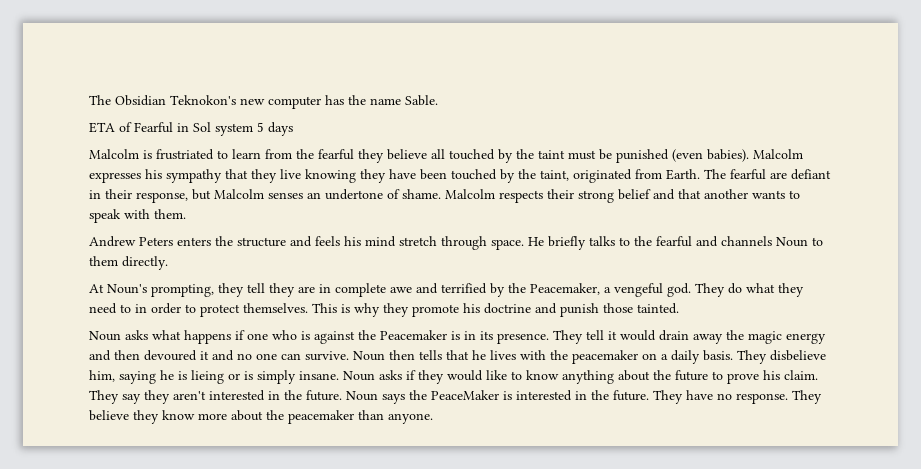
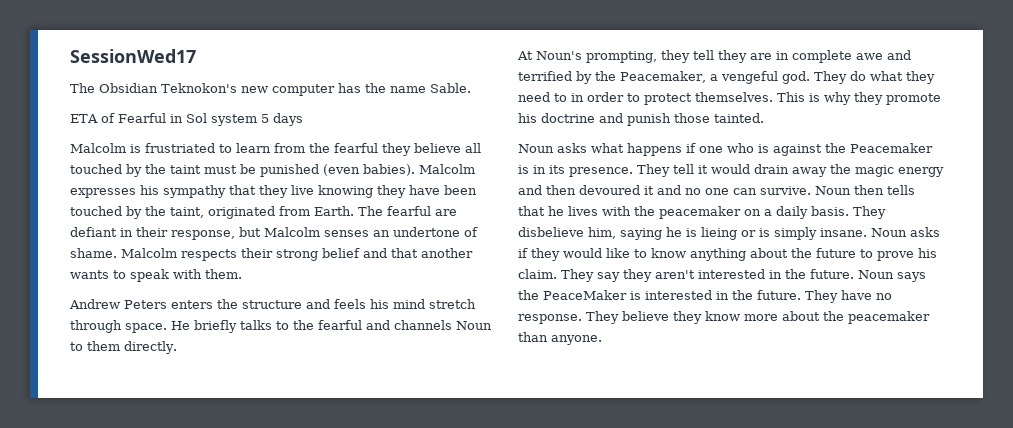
+ SessionWed17

